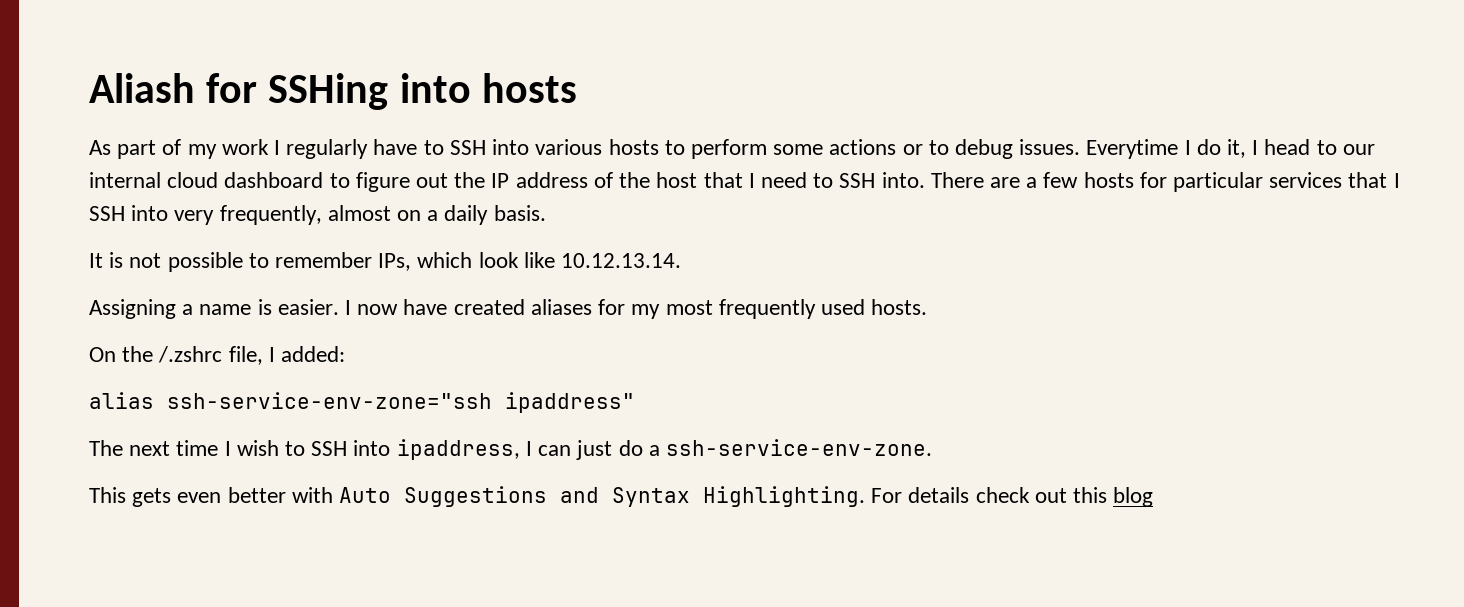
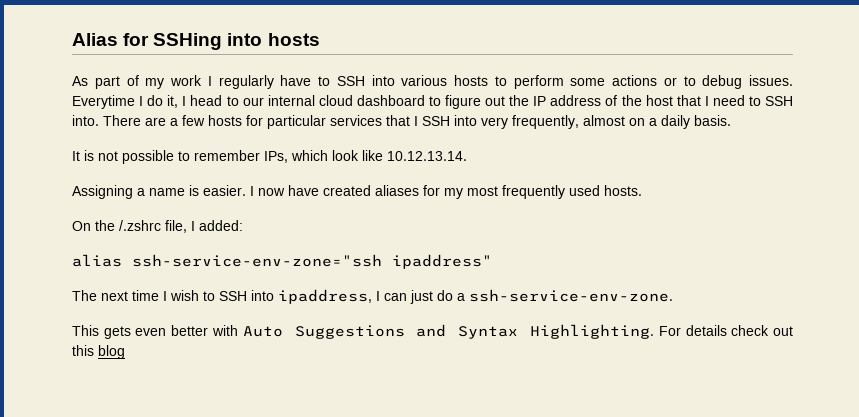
- Aliash for SSHing into hosts
+ Alias for SSHing into hosts

